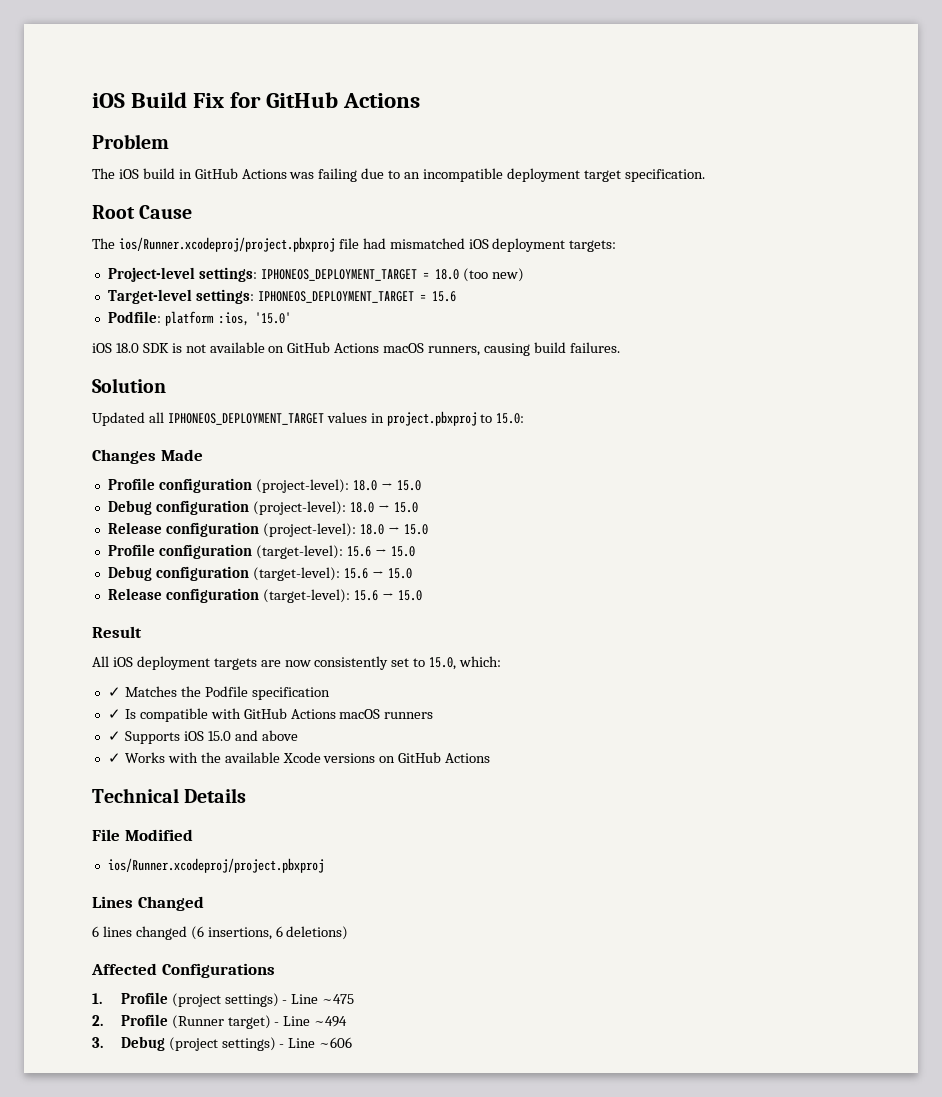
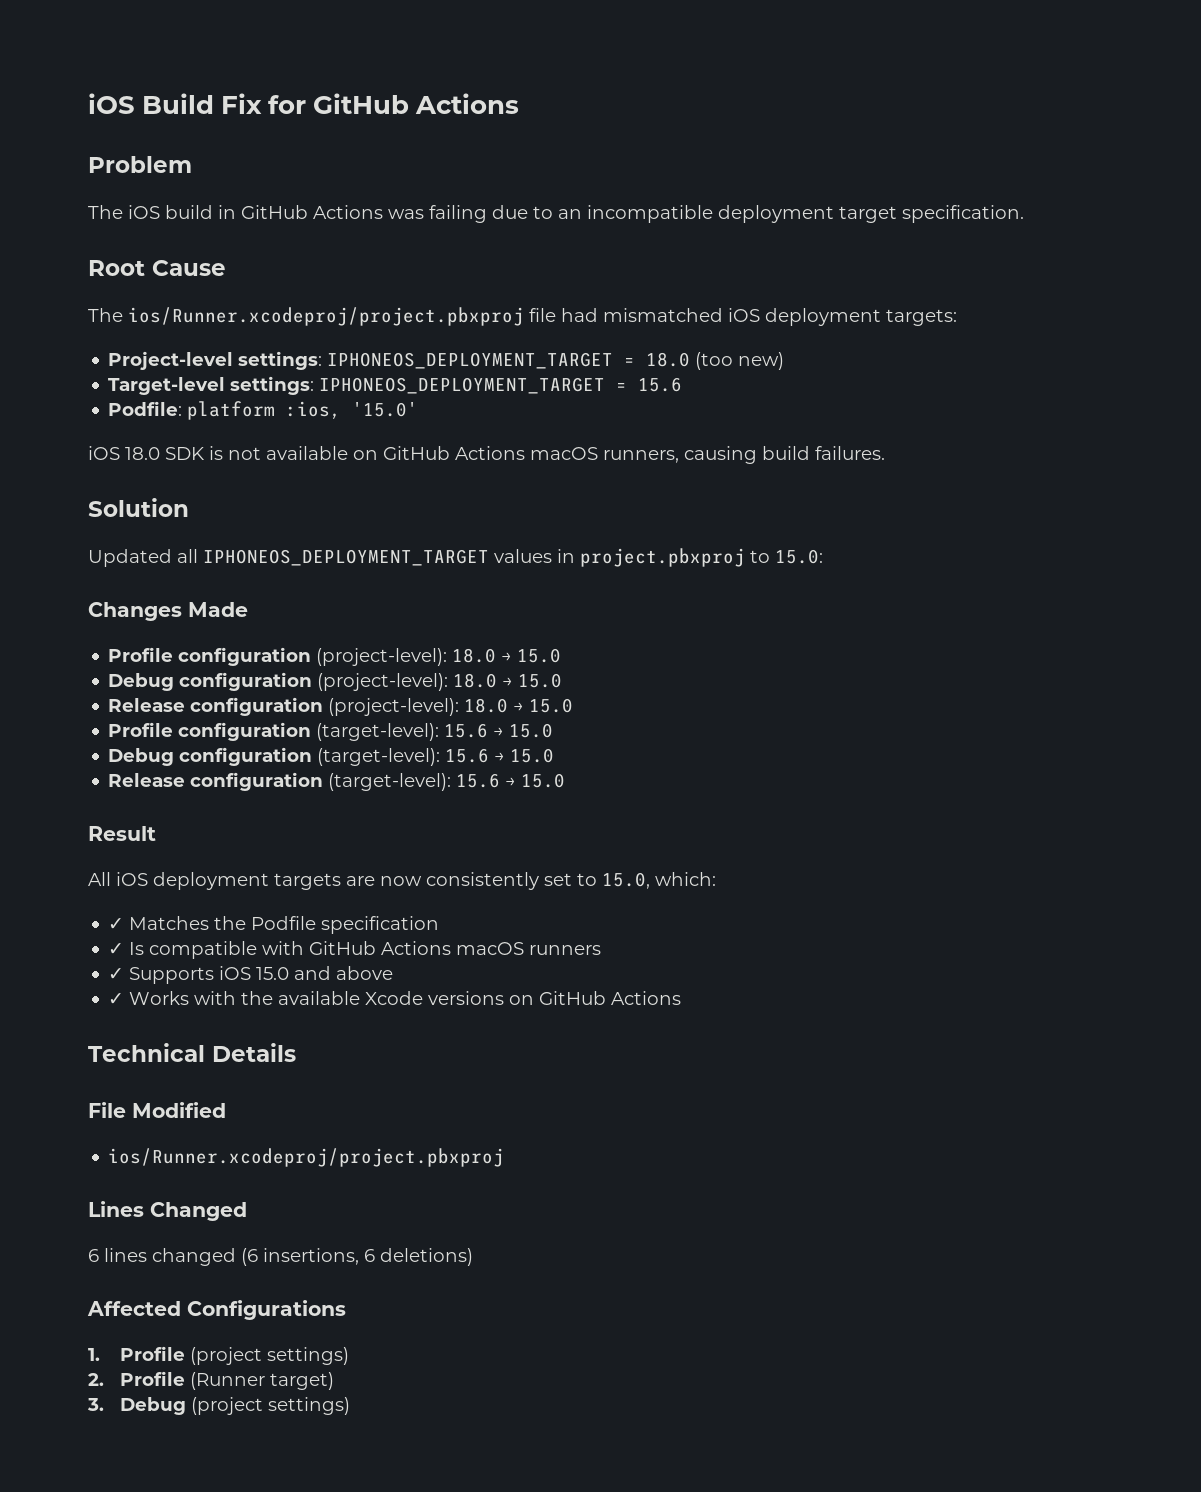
- 1. Profile (project settings) - Line ~475
+ 1. Profile (project settings)
- 2. Profile (Runner target) - Line ~494
+ 2. Profile (Runner target)
- 3. Debug (project settings) - Line ~606
+ 3. Debug (project settings)

